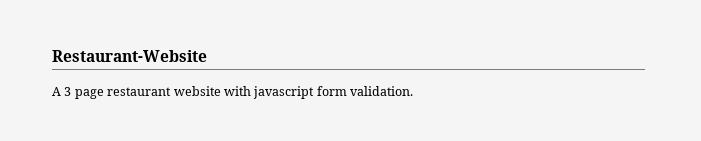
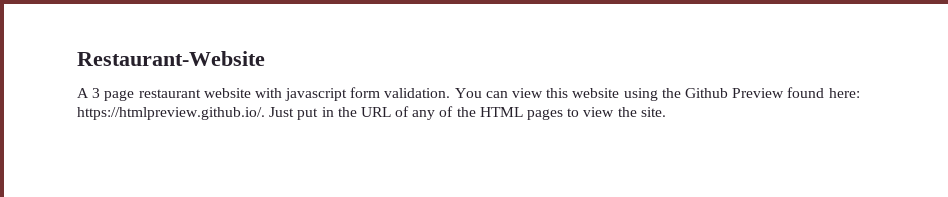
+ You can view this website using the Github Preview found here: https://htmlpreview.github.io/. Just put in the URL of any of the HTML pages to view the site.

